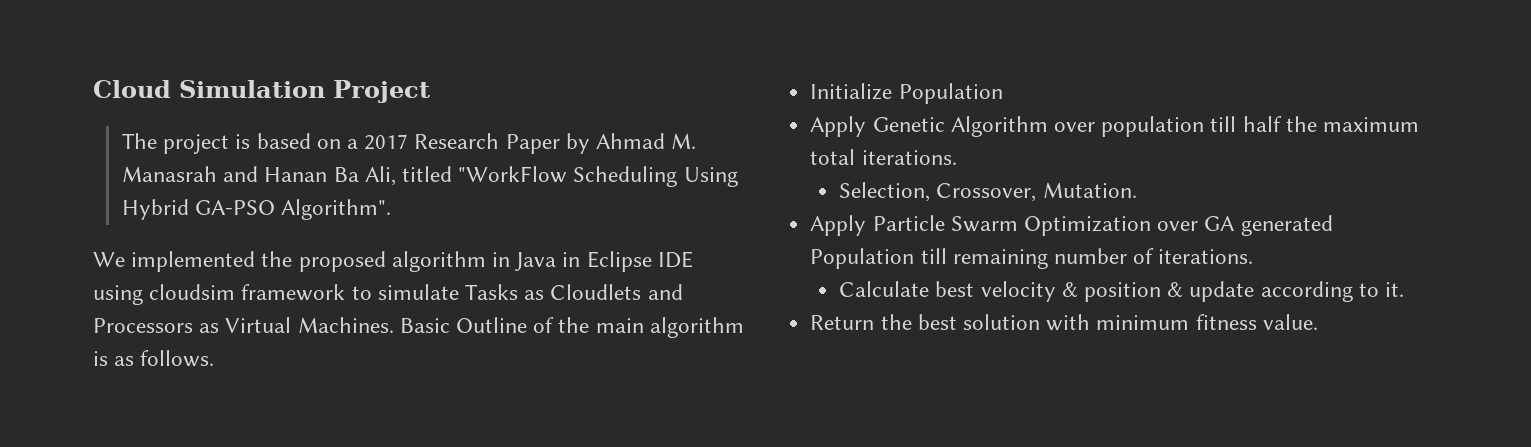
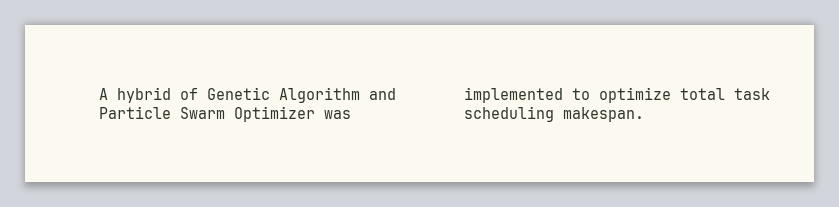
- Cloud Simulation Project
- The project is based on a 2017 Research Paper by Ahmad M. Manasrah and Hanan Ba Ali, titled "WorkFlow Scheduling Using Hybrid GA-PSO Algorithm".
- We implemented the proposed algorithm in Java in Eclipse IDE using cloudsim framework to simulate Tasks as Cloudlets and Processors as Virtual Machines. Basic Outline of the main algorithm is as follows.
- Initialize Population
- Apply Genetic Algorithm over population till half the maximum total iterations.
- Selection, Crossover, Mutation.
- Apply Particle Swarm Optimization over GA generated Population till remaining number of iterations.
- Calculate best velocity & position & update according to it.
- Return the best solution with minimum fitness value.
+ A hybrid of Genetic Algorithm and Particle Swarm Optimizer was implemented to optimize total task scheduling makespan.

